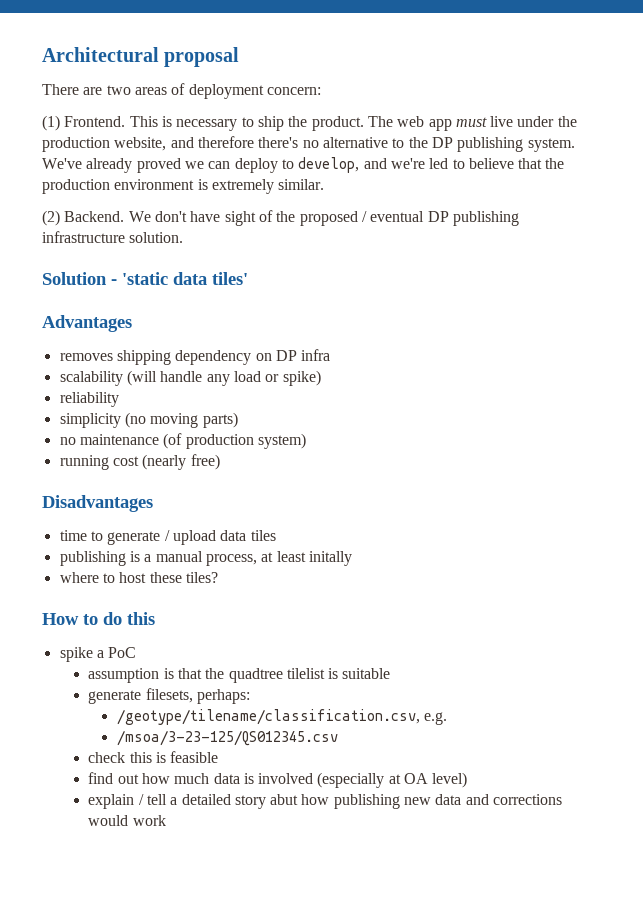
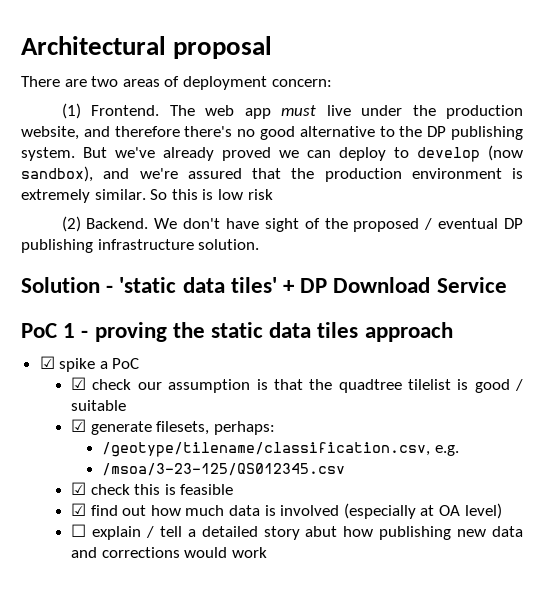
- This is necessary to ship the product.
- The web app must live under the production website, and therefore there's no alternative to the DP publishing system.
+ The web app must live under the production website, and therefore there's no good alternative to the DP publishing system.
- We've already proved we can deploy to develop, and we're led to believe that the production environment is extremely similar.
+ But we've already proved we can deploy to develop (now sandbox), and we're assured that the production environment is extremely similar. So this is low risk
- Solution - 'static data tiles'
- Advantages
- removes shipping dependency on DP infra
- scalability (will handle any load or spike)
- reliability
- simplicity (no moving parts)
- no maintenance (of production system)
- running cost (nearly free)
- Disadvantages
- time to generate / upload data tiles
- publishing is a manual process, at least initally
- where to host these tiles?
- How to do this
- spike a PoC
+ Solution - 'static data tiles' + DP Download Service
+ PoC 1 - proving the static data tiles approach
+ ☑ spike a PoC
- assumption is that the quadtree tilelist is suitable
+ ☑ check our assumption is that the quadtree tilelist is good / suitable
- generate filesets, perhaps:
+ ☑ generate filesets, perhaps:
- check this is feasible
+ ☑ check this is feasible
- find out how much data is involved (especially at OA level)
+ ☑ find out how much data is involved (especially at OA level)
- explain / tell a detailed story abut how publishing new data and corrections would work
+ ☐ explain / tell a detailed story abut how publishing new data and corrections would work

